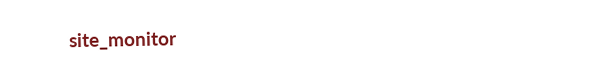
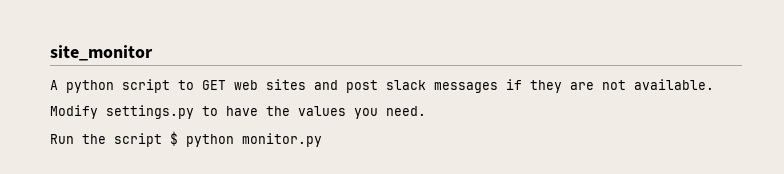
+ A python script to GET web sites and post slack messages if they are not available.
+ Modify settings.py to have the values you need.
+ Run the script $ python monitor.py

